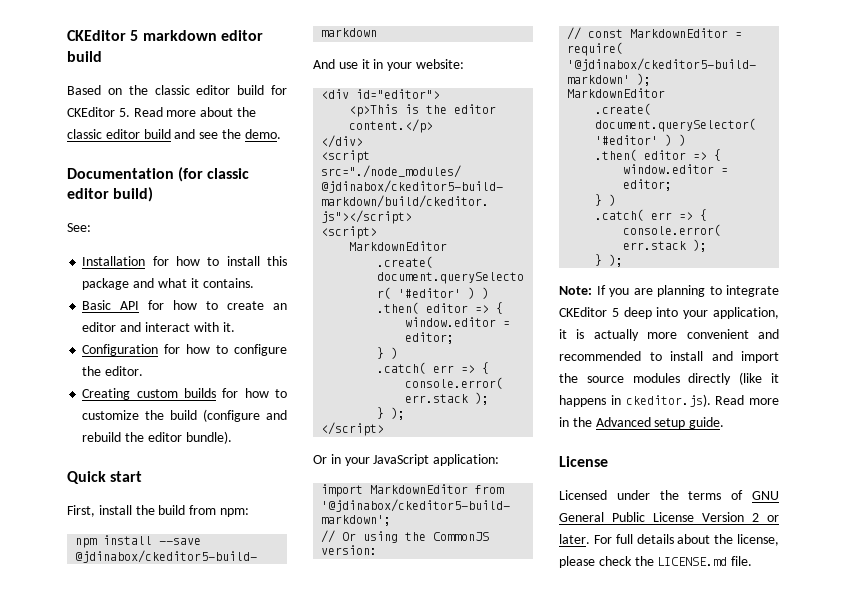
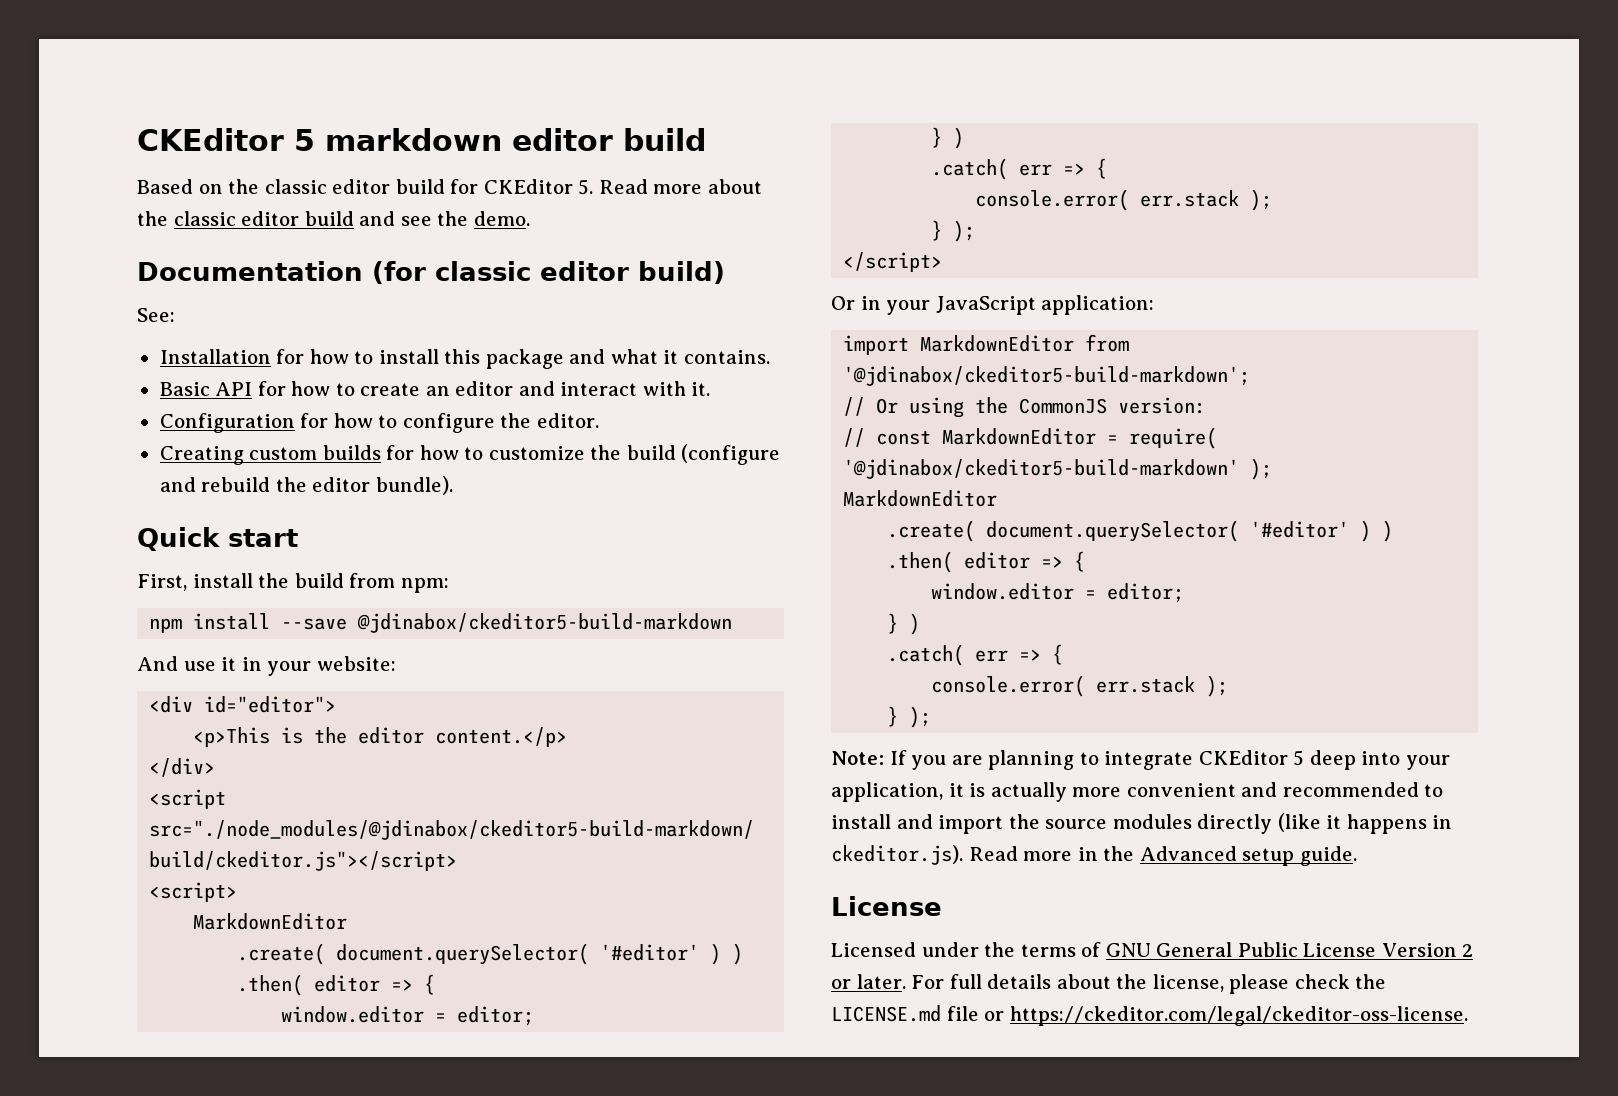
- For full details about the license, please check the LICENSE.md file.
+ For full details about the license, please check the LICENSE.md file or https://ckeditor.com/legal/ckeditor-oss-license.

